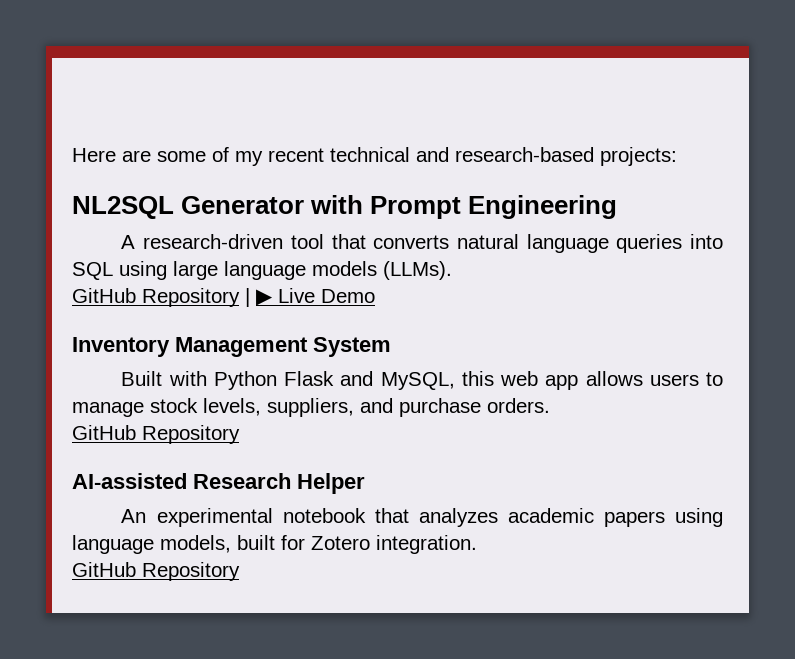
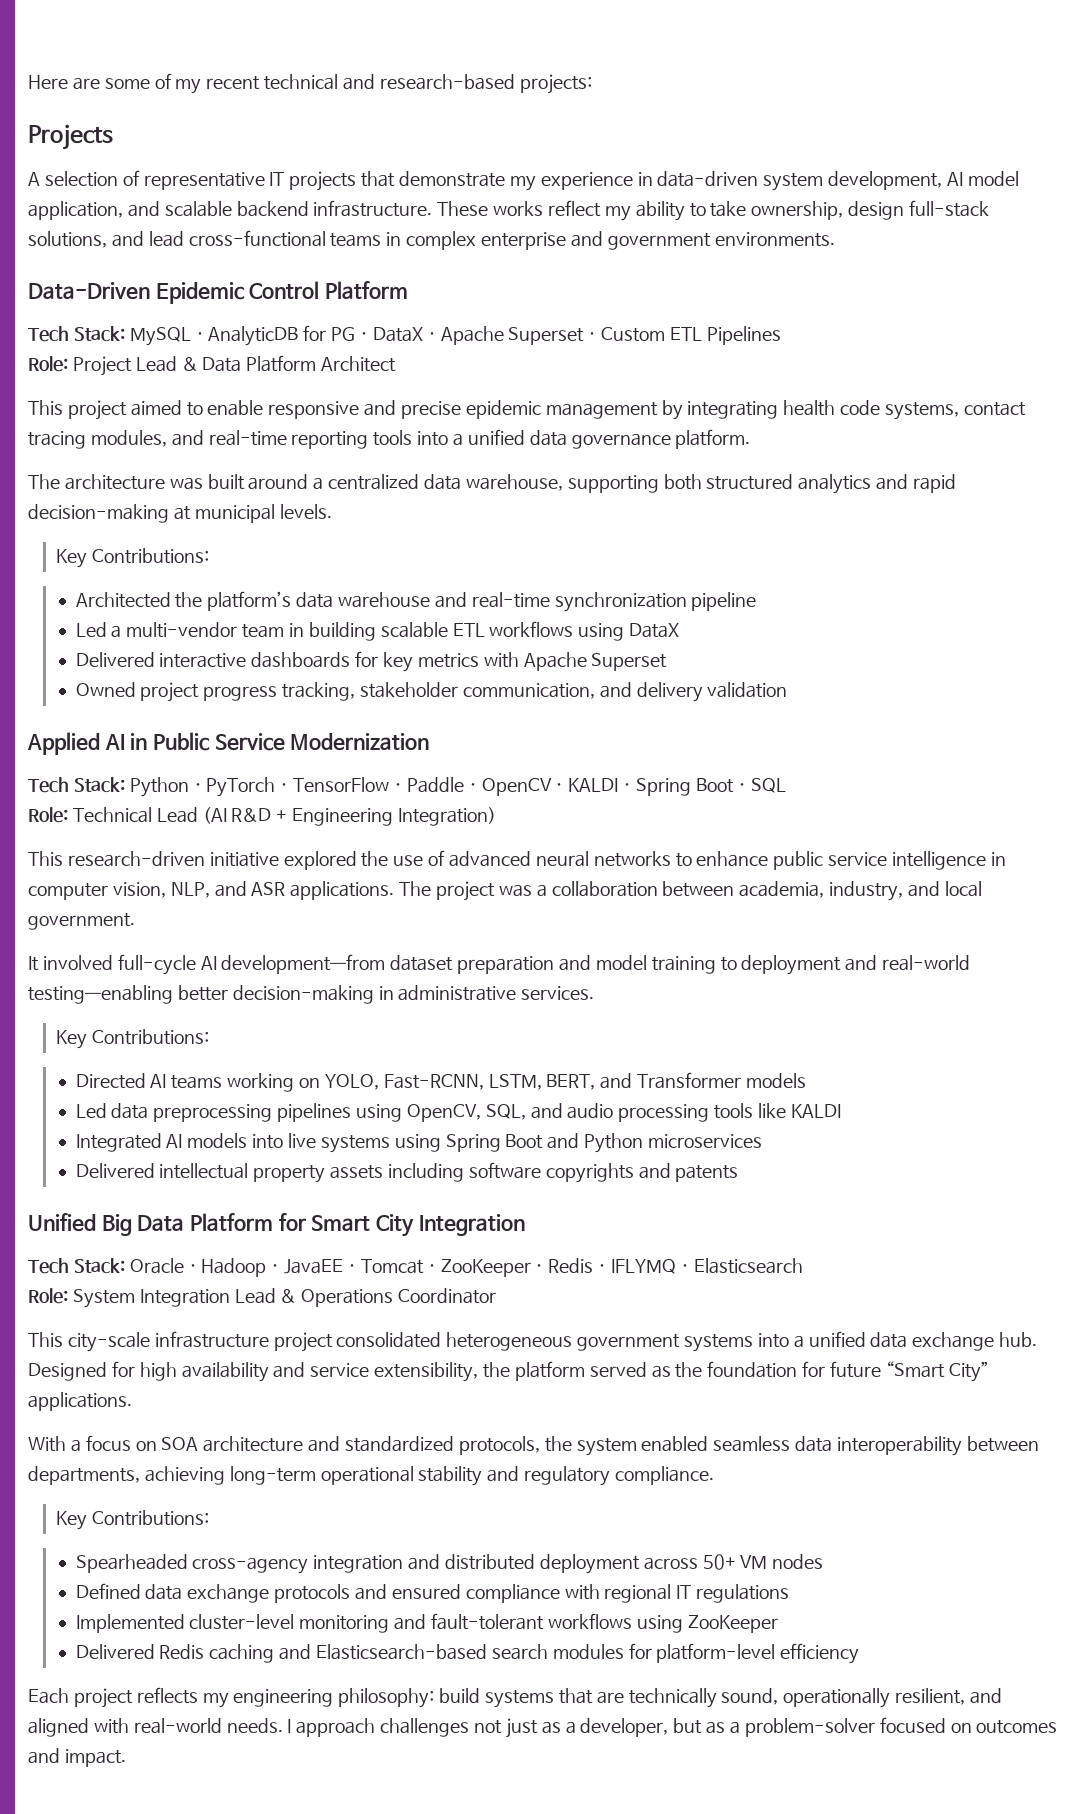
- NL2SQL Generator with Prompt Engineering
- A research-driven tool that converts natural language queries into SQL using large language models (LLMs).
- GitHub Repository | ▶ Live Demo
- Inventory Management System
- Built with Python Flask and MySQL, this web app allows users to manage stock levels, suppliers, and purchase orders.
- GitHub Repository
- AI-assisted Research Helper
- An experimental notebook that analyzes academic papers using language models, built for Zotero integration.
- GitHub Repository
+ Projects
+ A selection of representative IT projects that demonstrate my experience in data-driven system development, AI model application, and scalable backend infrastructure. These works reflect my ability to take ownership, design full-stack solutions, and lead cross-functional teams in complex enterprise and government environments.
+ Data-Driven Epidemic Control Platform
+ Tech Stack: MySQL · AnalyticDB for PG · DataX · Apache Superset · Custom ETL Pipelines
+ Role: Project Lead & Data Platform Architect
+ This project aimed to enable responsive and precise epidemic management by integrating health code systems, contact tracing modules, and real-time reporting tools into a unified data governance platform.
+ The architecture was built around a centralized data warehouse, supporting both structured analytics and rapid decision-making at municipal levels.
+ Key Contributions:
+ Architected the platform’s data warehouse and real-time synchronization pipeline
+ Led a multi-vendor team in building scalable ETL workflows using DataX
+ Delivered interactive dashboards for key metrics with Apache Superset
+ Owned project progress tracking, stakeholder communication, and delivery validation
+ Applied AI in Public Service Modernization
+ Tech Stack: Python · PyTorch · TensorFlow · Paddle · OpenCV · KALDI · Spring Boot · SQL
+ Role: Technical Lead (AI R&D + Engineering Integration)
+ This research-driven initiative explored the use of advanced neural networks to enhance public service intelligence in computer vision, NLP, and ASR applications. The project was a collaboration between academia, industry, and local government.
+ It involved full-cycle AI development—from dataset preparation and model training to deployment and real-world testing—enabling better decision-making in administrative services.
+ Key Contributions:
+ Directed AI teams working on YOLO, Fast-RCNN, LSTM, BERT, and Transformer models
+ Led data preprocessing pipelines using OpenCV, SQL, and audio processing tools like KALDI
+ Integrated AI models into live systems using Spring Boot and Python microservices
+ Delivered intellectual property assets including software copyrights and patents
+ Unified Big Data Platform for Smart City Integration
+ Tech Stack: Oracle · Hadoop · JavaEE · Tomcat · ZooKeeper · Redis · IFLYMQ · Elasticsearch
+ Role: System Integration Lead & Operations Coordinator
+ This city-scale infrastructure project consolidated heterogeneous government systems into a unified data exchange hub. Designed for high availability and service extensibility, the platform served as the foundation for future “Smart City” applications.
+ With a focus on SOA architecture and standardized protocols, the system enabled seamless data interoperability between departments, achieving long-term operational stability and regulatory compliance.
+ Key Contributions:
+ Spearheaded cross-agency integration and distributed deployment across 50+ VM nodes
+ Defined data exchange protocols and ensured compliance with regional IT regulations
+ Implemented cluster-level monitoring and fault-tolerant workflows using ZooKeeper
+ Delivered Redis caching and Elasticsearch-based search modules for platform-level efficiency
+ Each project reflects my engineering philosophy: build systems that are technically sound, operationally resilient, and aligned with real-world needs. I approach challenges not just as a developer, but as a problem-solver focused on outcomes and impact.

